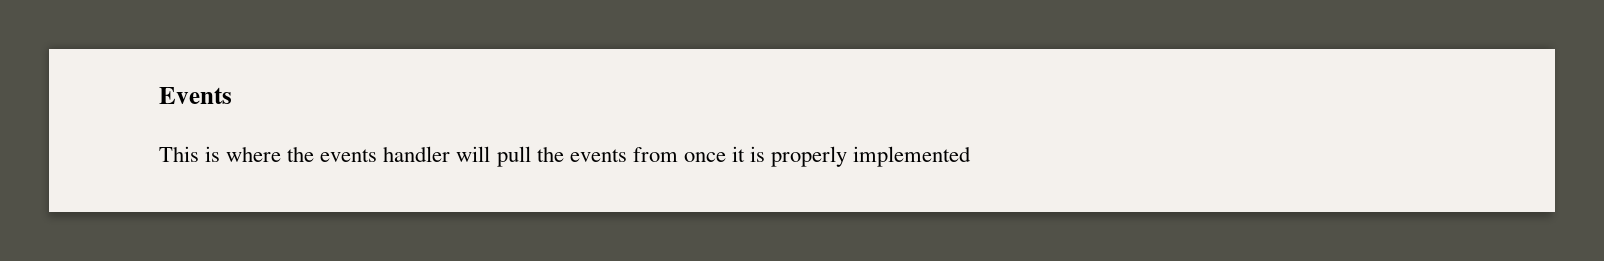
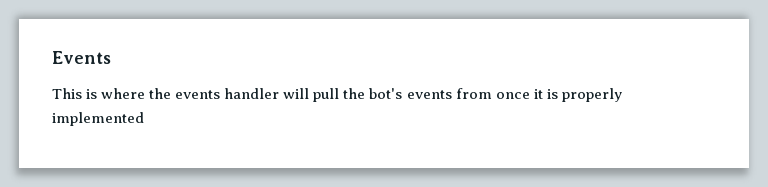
- This is where the events handler will pull the events from once it is properly implemented
+ This is where the events handler will pull the bot's events from once it is properly implemented

